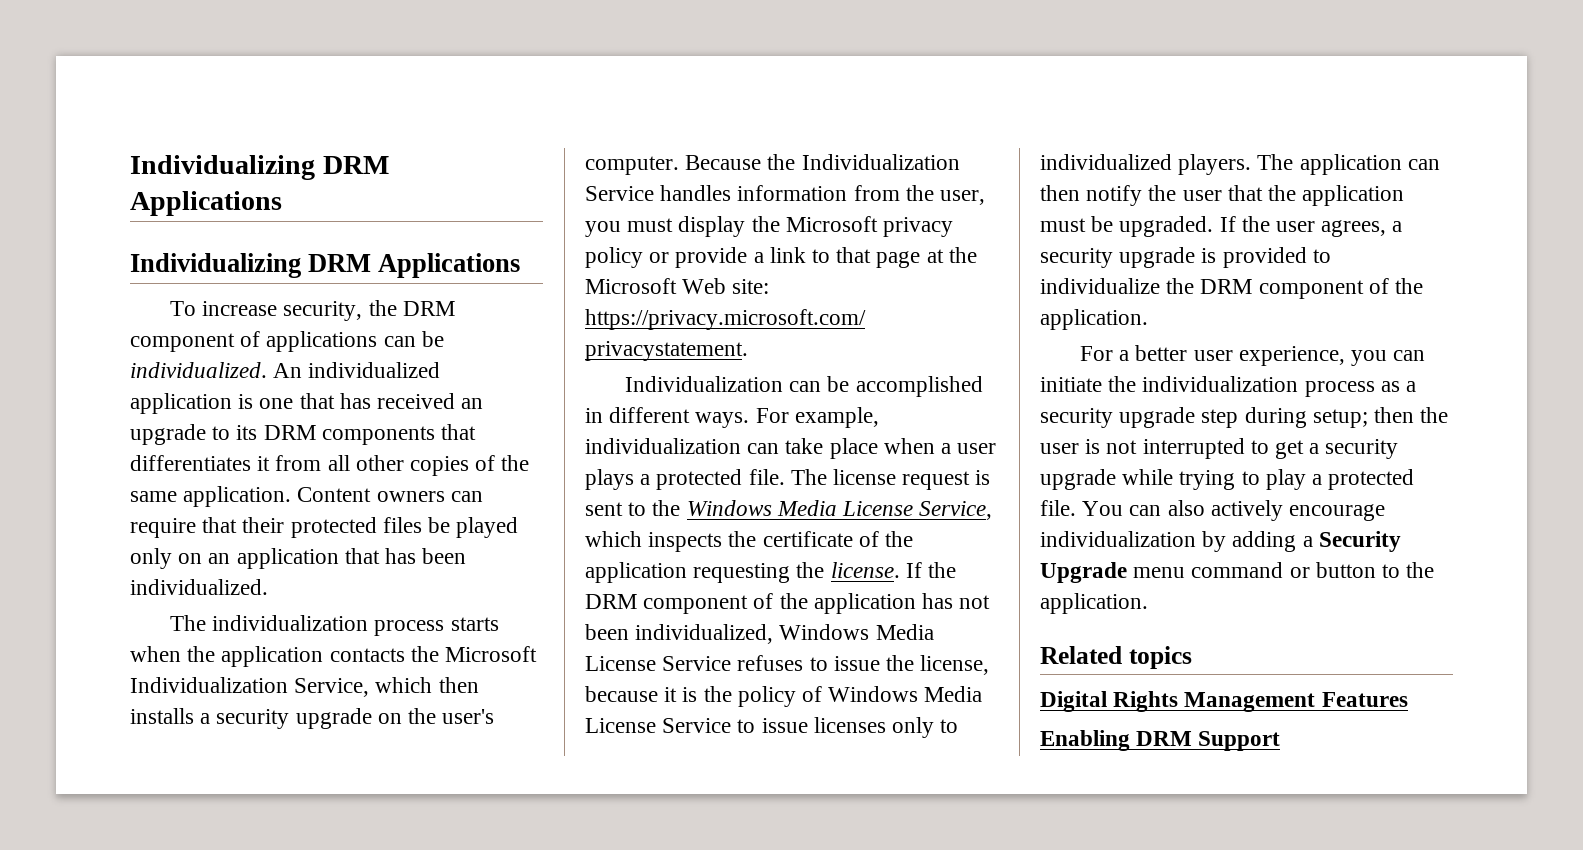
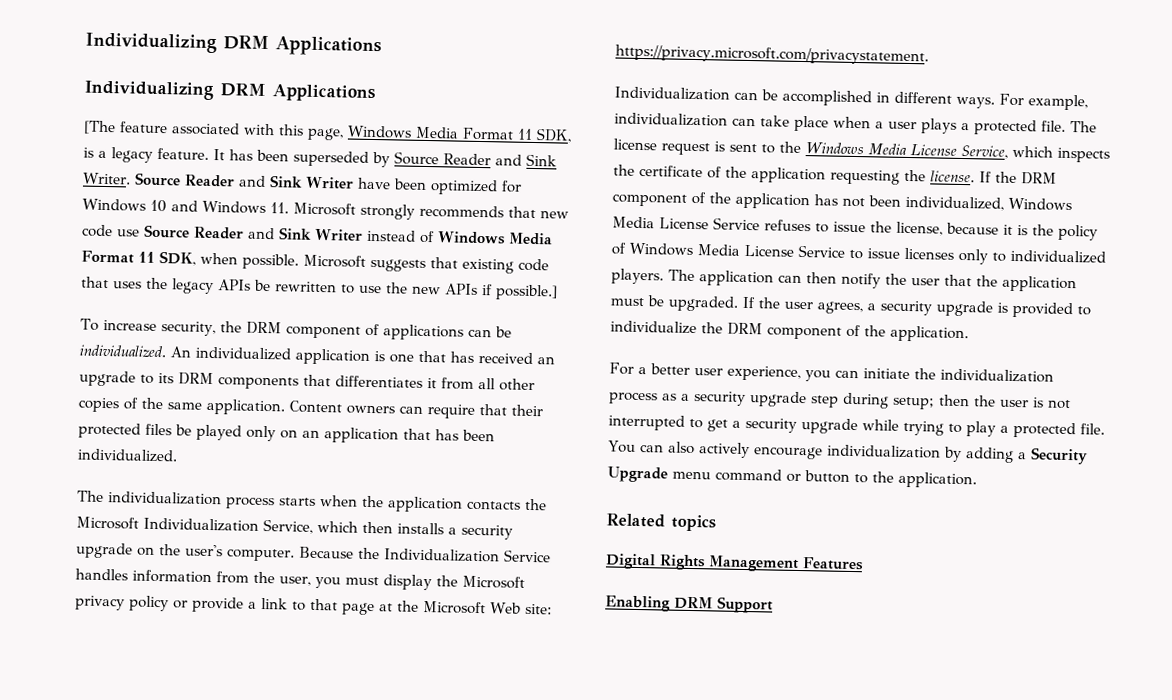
+ [The feature associated with this page, Windows Media Format 11 SDK, is a legacy feature. It has been superseded by Source Reader and Sink Writer. Source Reader and Sink Writer have been optimized for Windows 10 and Windows 11. Microsoft strongly recommends that new code use Source Reader and Sink Writer instead of Windows Media Format 11 SDK, when possible. Microsoft suggests that existing code that uses the legacy APIs be rewritten to use the new APIs if possible.]

